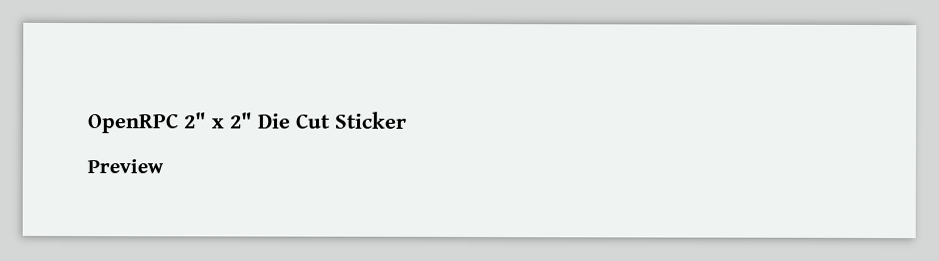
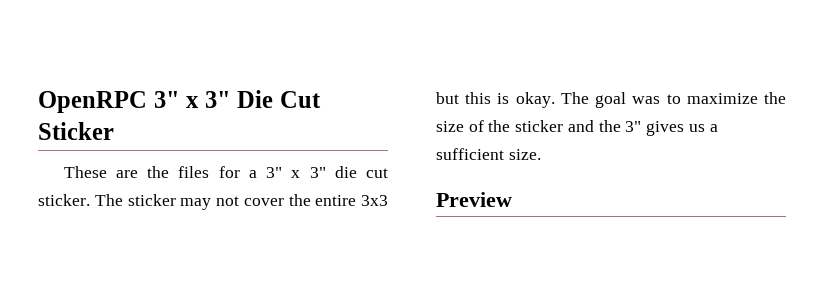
- OpenRPC 2" x 2" Die Cut Sticker
+ OpenRPC 3" x 3" Die Cut Sticker
+ These are the files for a 3" x 3" die cut sticker. The sticker may not cover the entire 3x3 but this is okay. The goal was to maximize the size of the sticker and the 3" gives us a sufficient size.

